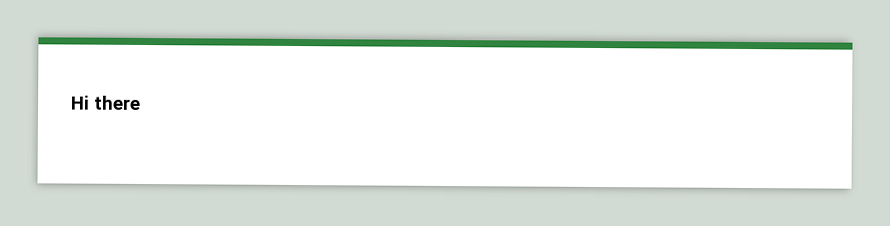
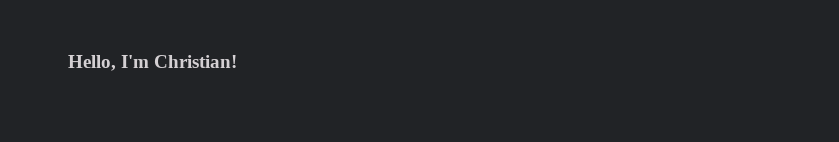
- Hi there
+ Hello, I'm Christian!

